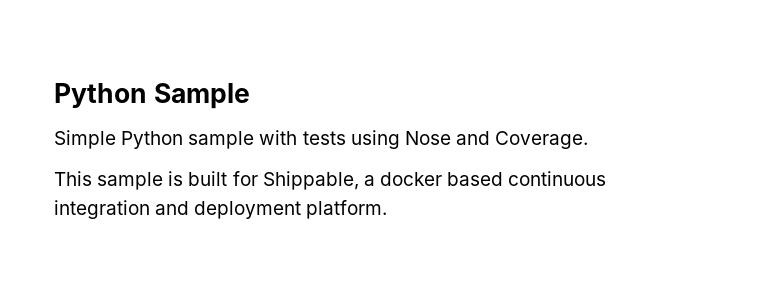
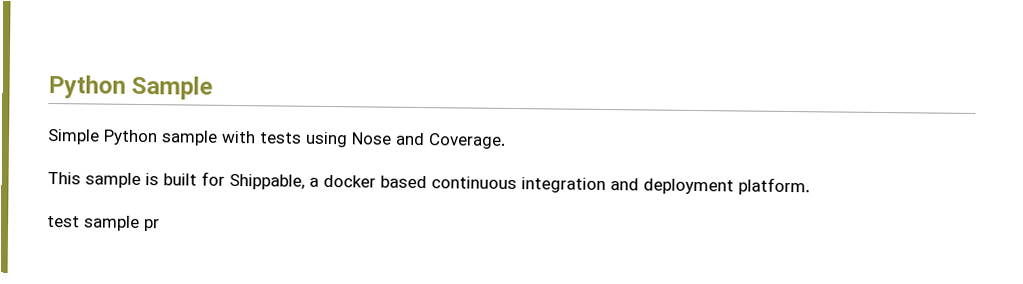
+ test sample pr

